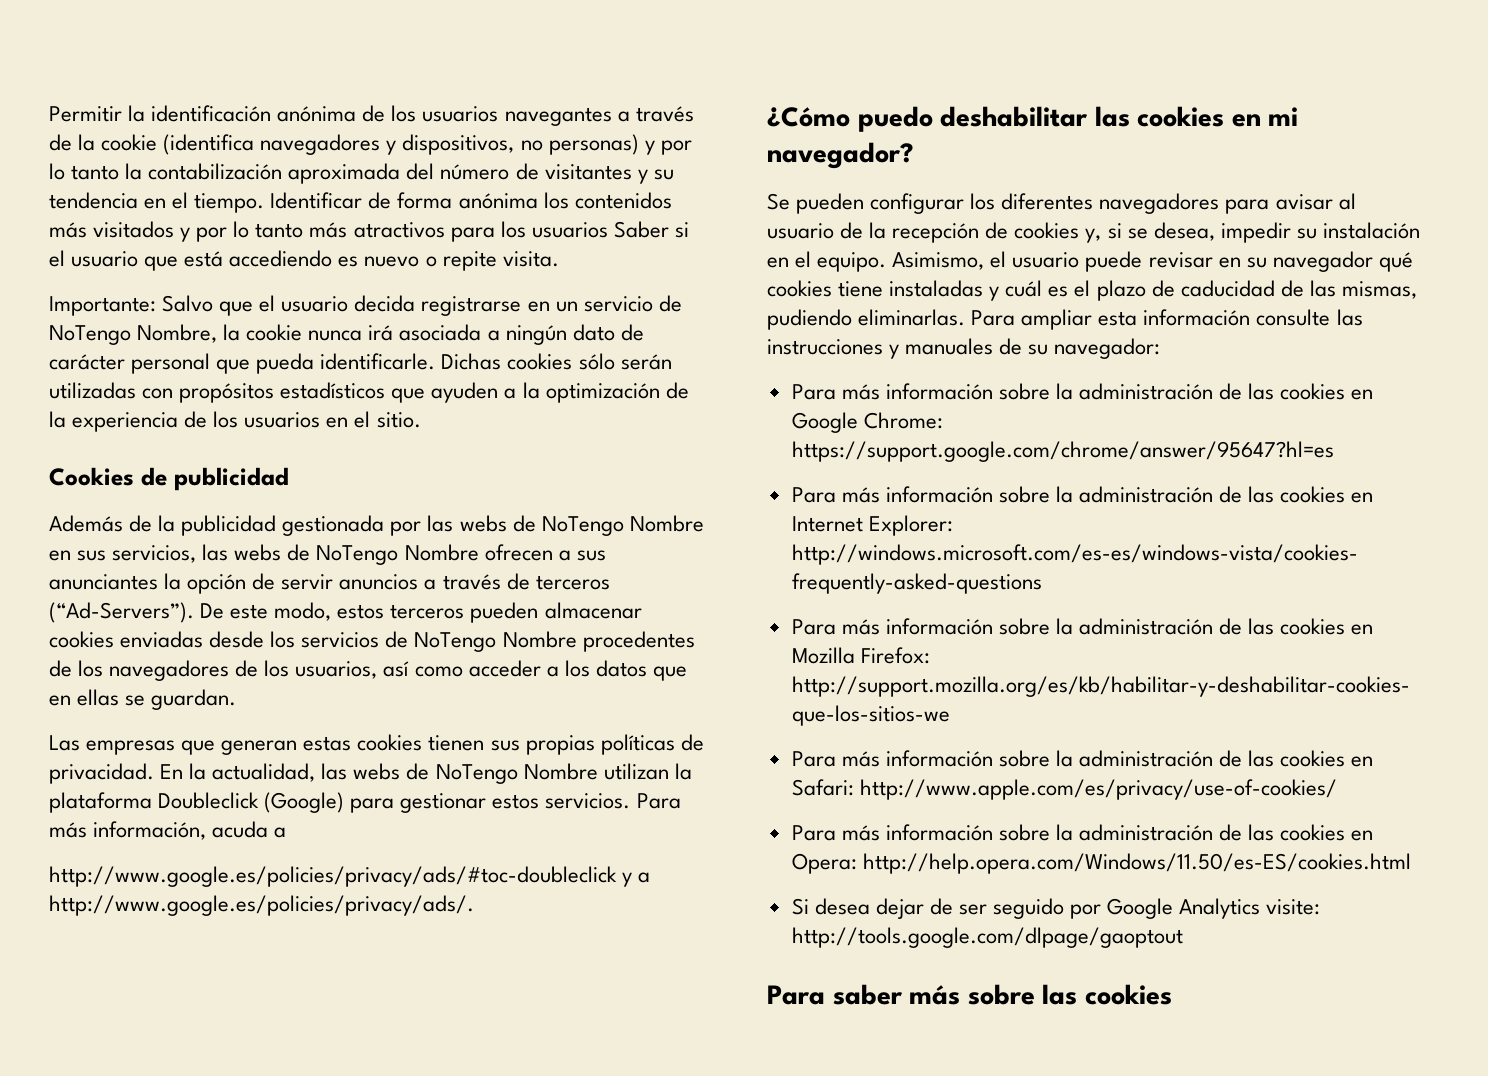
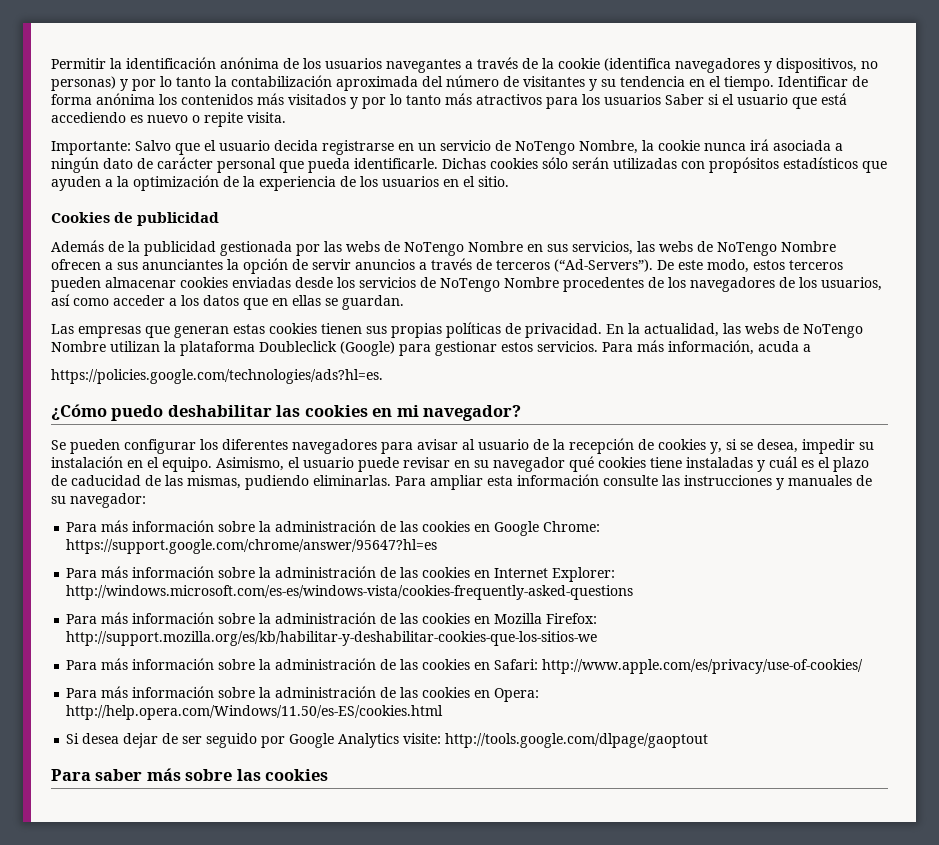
- http://www.google.es/policies/privacy/ads/#toc-doubleclick y a http://www.google.es/policies/privacy/ads/.
+ https://policies.google.com/technologies/ads?hl=es.

